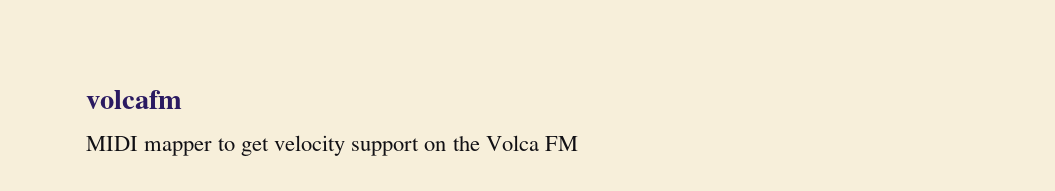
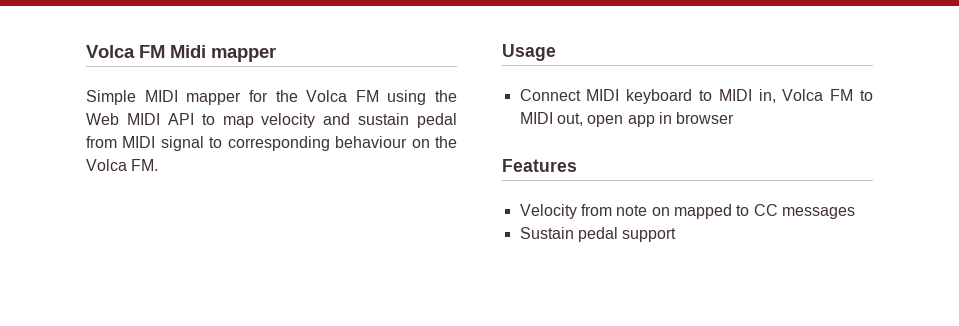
- volcafm
- MIDI mapper to get velocity support on the Volca FM
+ Volca FM Midi mapper
+ Simple MIDI mapper for the Volca FM using the Web MIDI API to map velocity and sustain pedal from MIDI signal to corresponding behaviour on the Volca FM.
+ Usage
+ Connect MIDI keyboard to MIDI in, Volca FM to MIDI out, open app in browser
+ Features
+ Velocity from note on mapped to CC messages
+ Sustain pedal support

